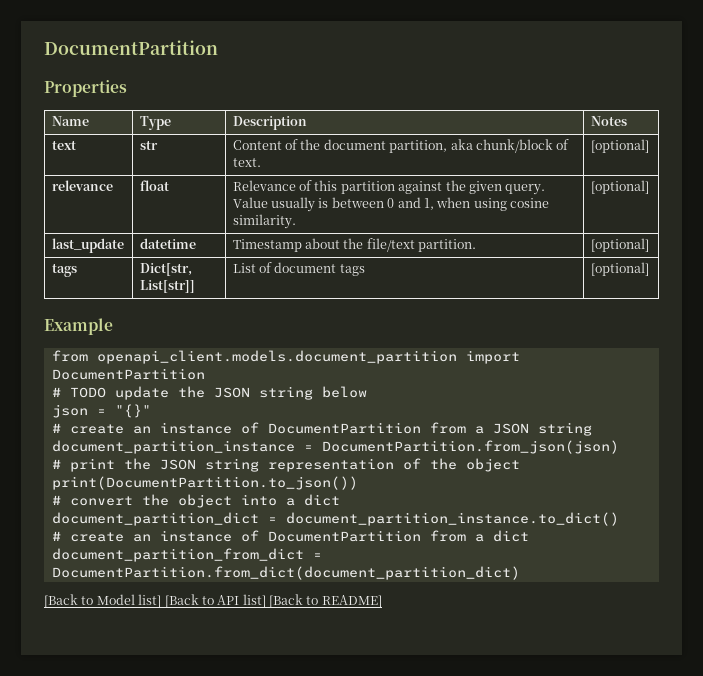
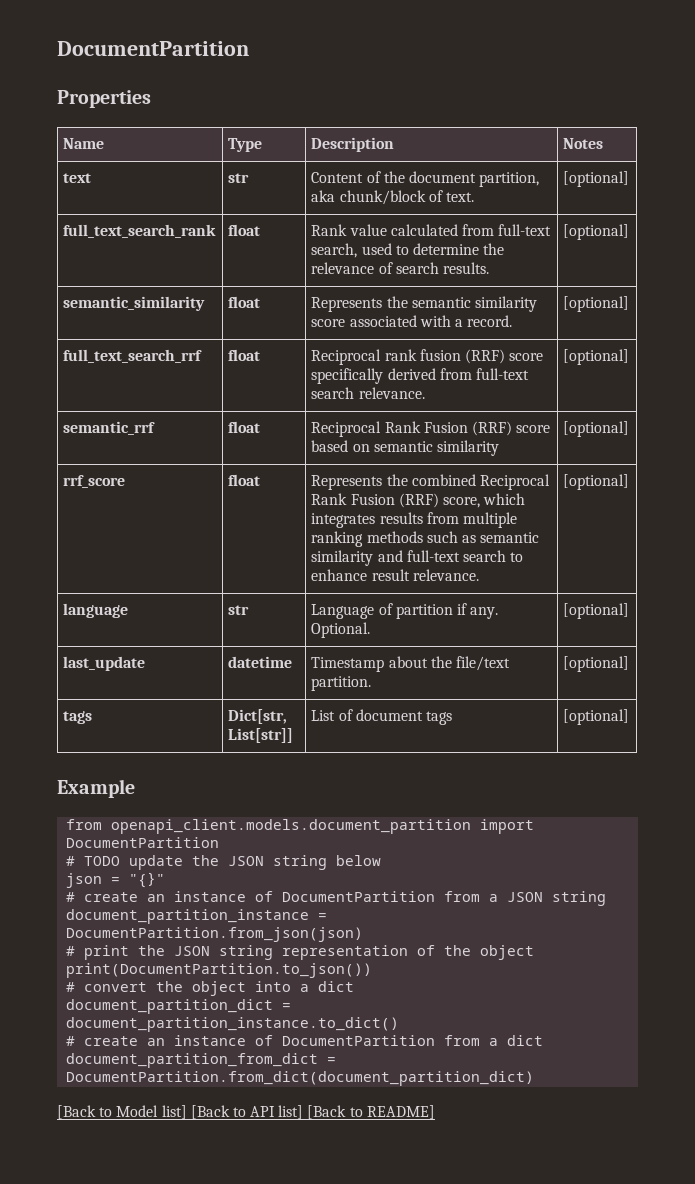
- relevance | float | Relevance of this partition against the given query. Value usually is between 0 and 1, when using cosine similarity. | [optional]
+ full_text_search_rank | float | Rank value calculated from full-text search, used to determine the relevance of search results. | [optional]
+ semantic_similarity | float | Represents the semantic similarity score associated with a record. | [optional]
+ full_text_search_rrf | float | Reciprocal rank fusion (RRF) score specifically derived from full-text search relevance. | [optional]
+ semantic_rrf | float | Reciprocal Rank Fusion (RRF) score based on semantic similarity | [optional]
+ rrf_score | float | Represents the combined Reciprocal Rank Fusion (RRF) score, which integrates results from multiple ranking methods such as semantic similarity and full-text search to enhance result relevance. | [optional]
+ language | str | Language of partition if any. Optional. | [optional]

